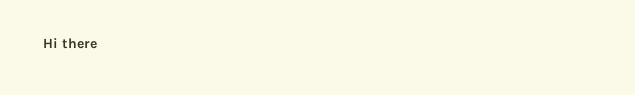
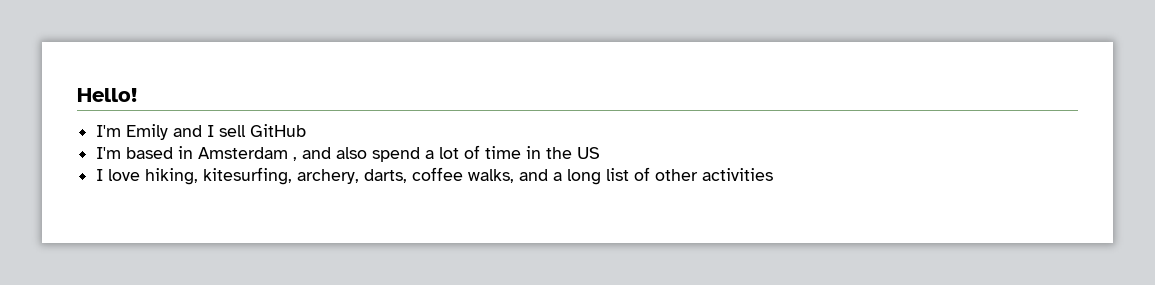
- Hi there
+ Hello!
+ I'm Emily and I sell GitHub
+ I'm based in Amsterdam , and also spend a lot of time in the US
+ I love hiking, kitesurfing, archery, darts, coffee walks, and a long list of other activities

